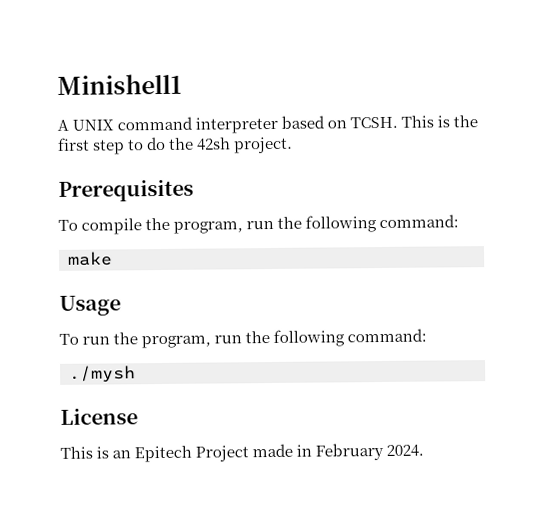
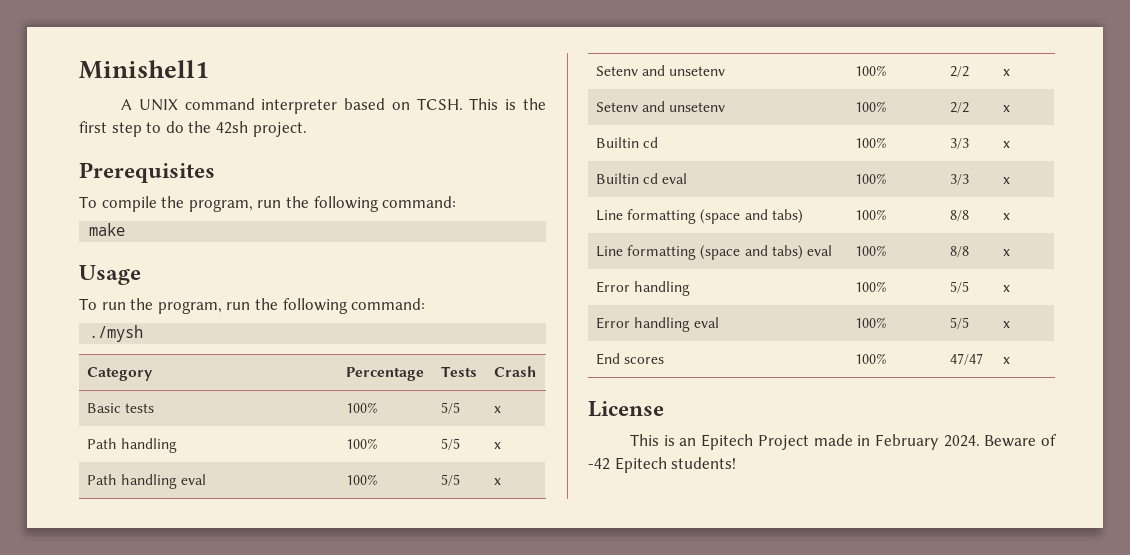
+ Category | Percentage | Tests | Crash
+ Basic tests | 100% | 5/5 | x
+ Path handling | 100% | 5/5 | x
+ Path handling eval | 100% | 5/5 | x
+ Setenv and unsetenv | 100% | 2/2 | x
+ Setenv and unsetenv | 100% | 2/2 | x
+ Builtin cd | 100% | 3/3 | x
+ Builtin cd eval | 100% | 3/3 | x
+ Line formatting (space and tabs) | 100% | 8/8 | x
+ Line formatting (space and tabs) eval | 100% | 8/8 | x
+ Error handling | 100% | 5/5 | x
+ Error handling eval | 100% | 5/5 | x
+ End scores | 100% | 47/47 | x
+ Beware of -42 Epitech students!

